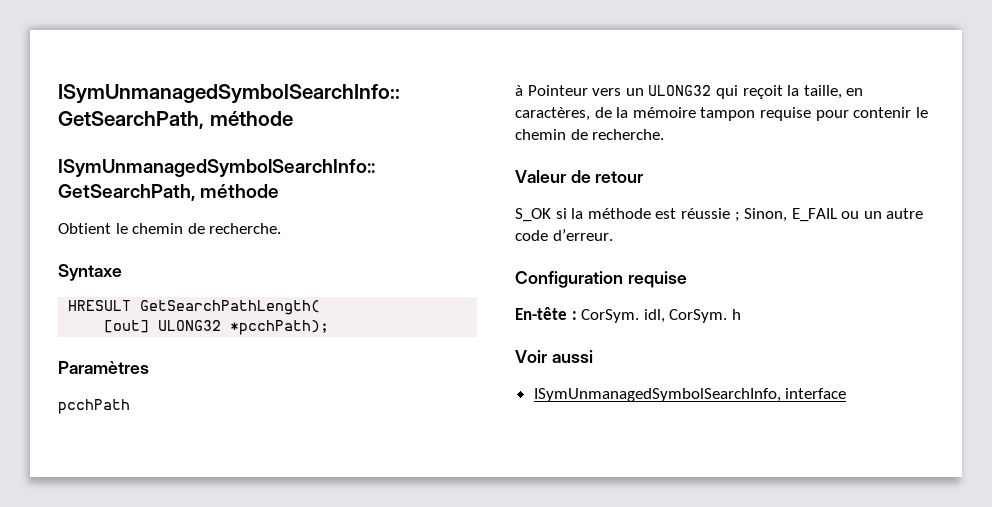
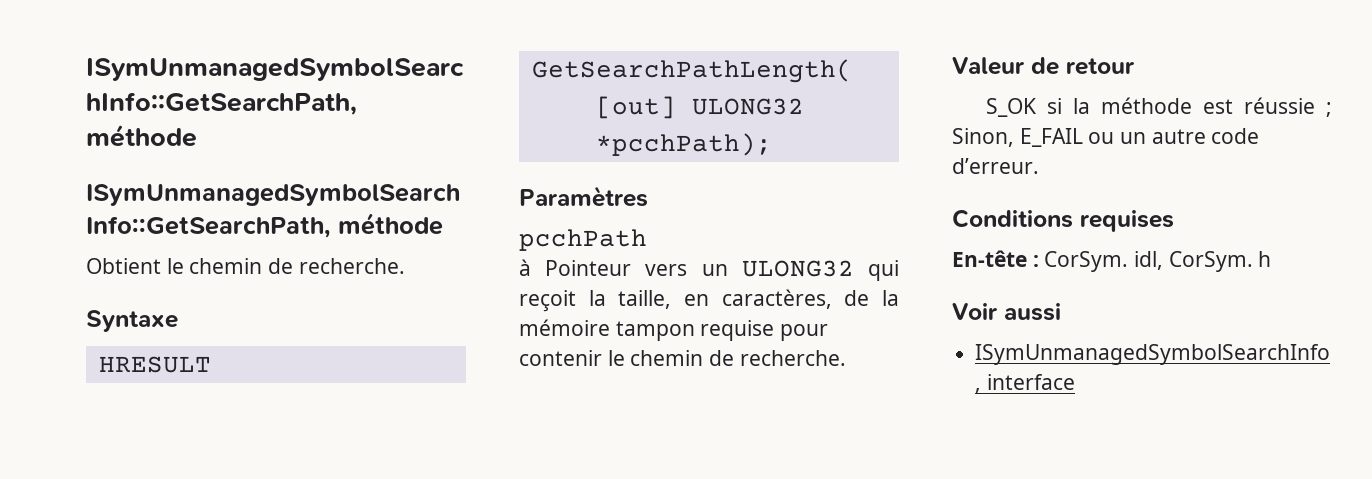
- Configuration requise
+ Conditions requises

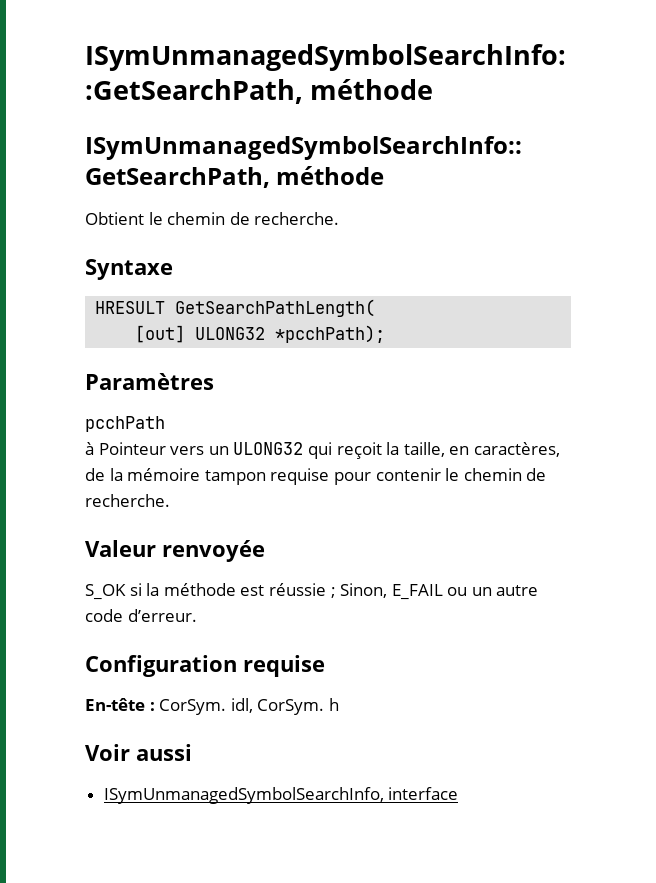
- Valeur de retour
+ Valeur renvoyée
- Conditions requises
+ Configuration requise

